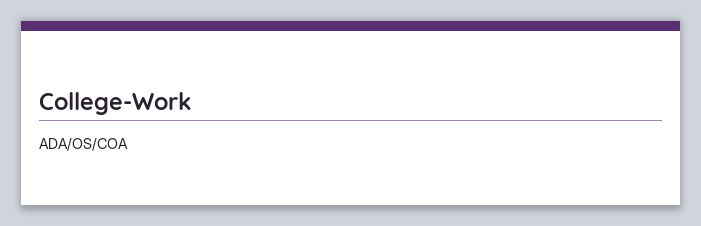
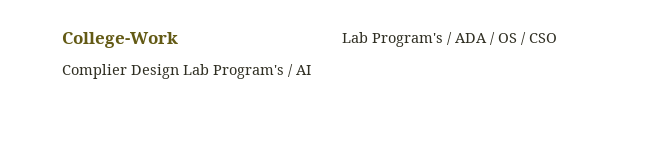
- ADA/OS/COA
+ Complier Design Lab Program's / AI Lab Program's / ADA / OS / CSO

